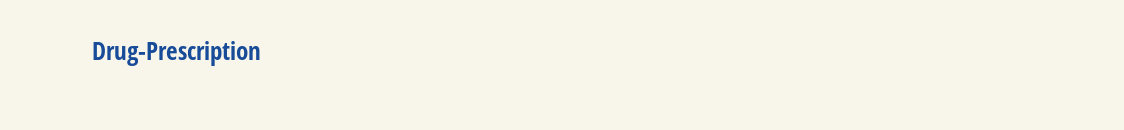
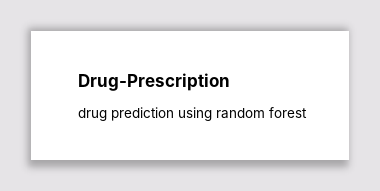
+ drug prediction using random forest

